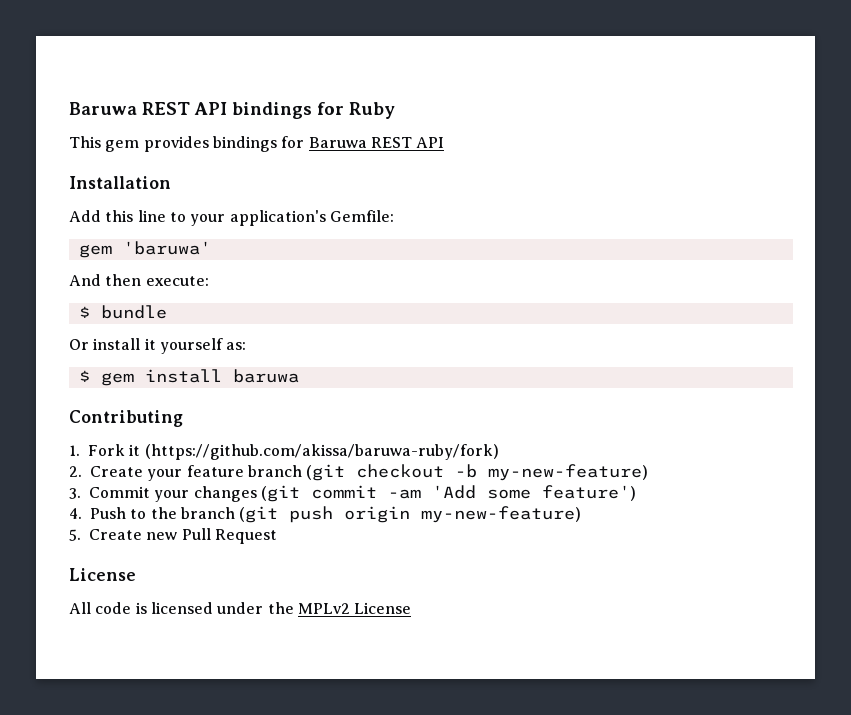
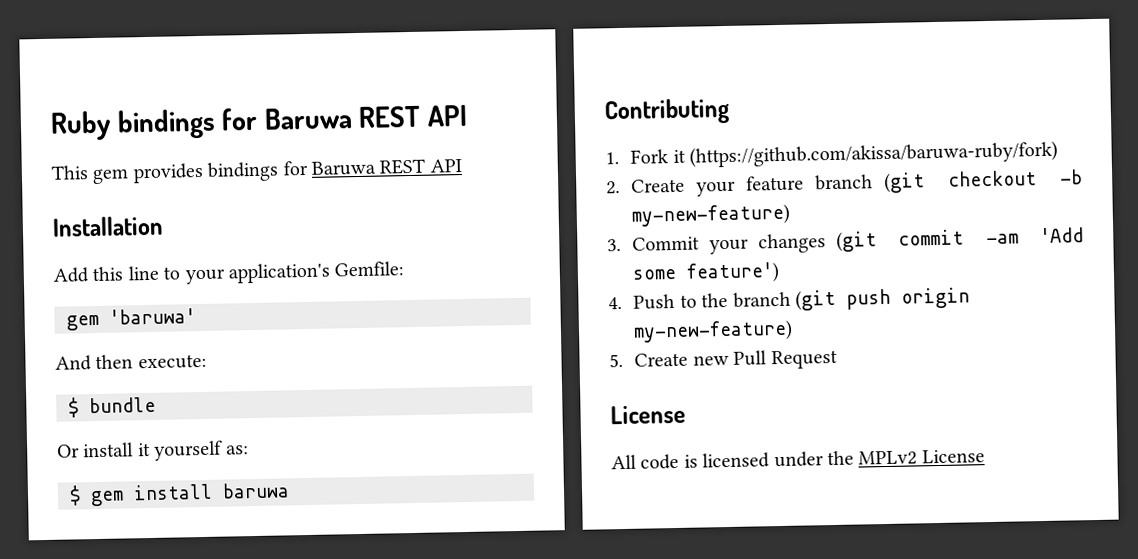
- Baruwa REST API bindings for Ruby
+ Ruby bindings for Baruwa REST API

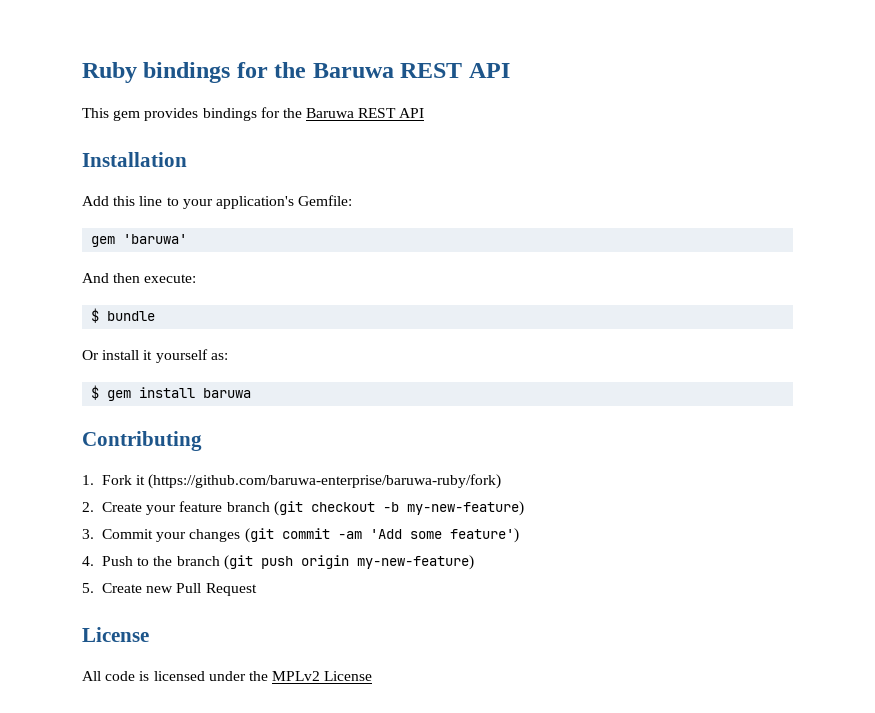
- Ruby bindings for Baruwa REST API
+ Ruby bindings for the Baruwa REST API
- This gem provides bindings for Baruwa REST API
+ This gem provides bindings for the Baruwa REST API
- 1. Fork it (https://github.com/akissa/baruwa-ruby/fork)
+ 1. Fork it (https://github.com/baruwa-enterprise/baruwa-ruby/fork)

